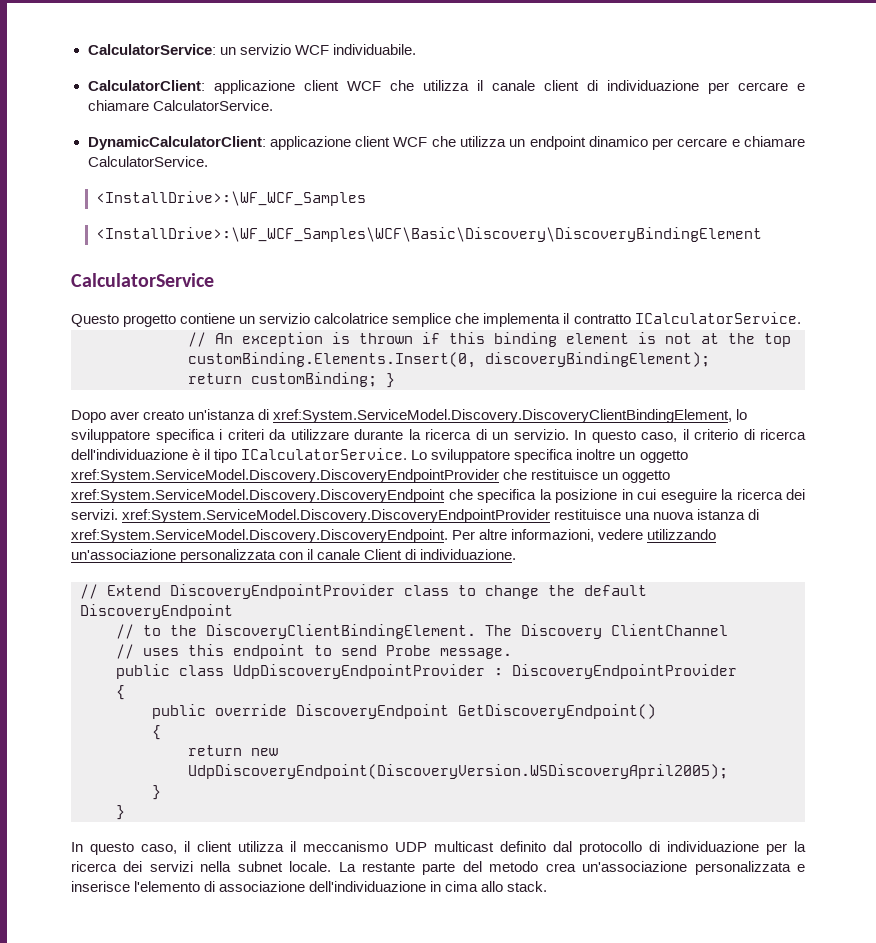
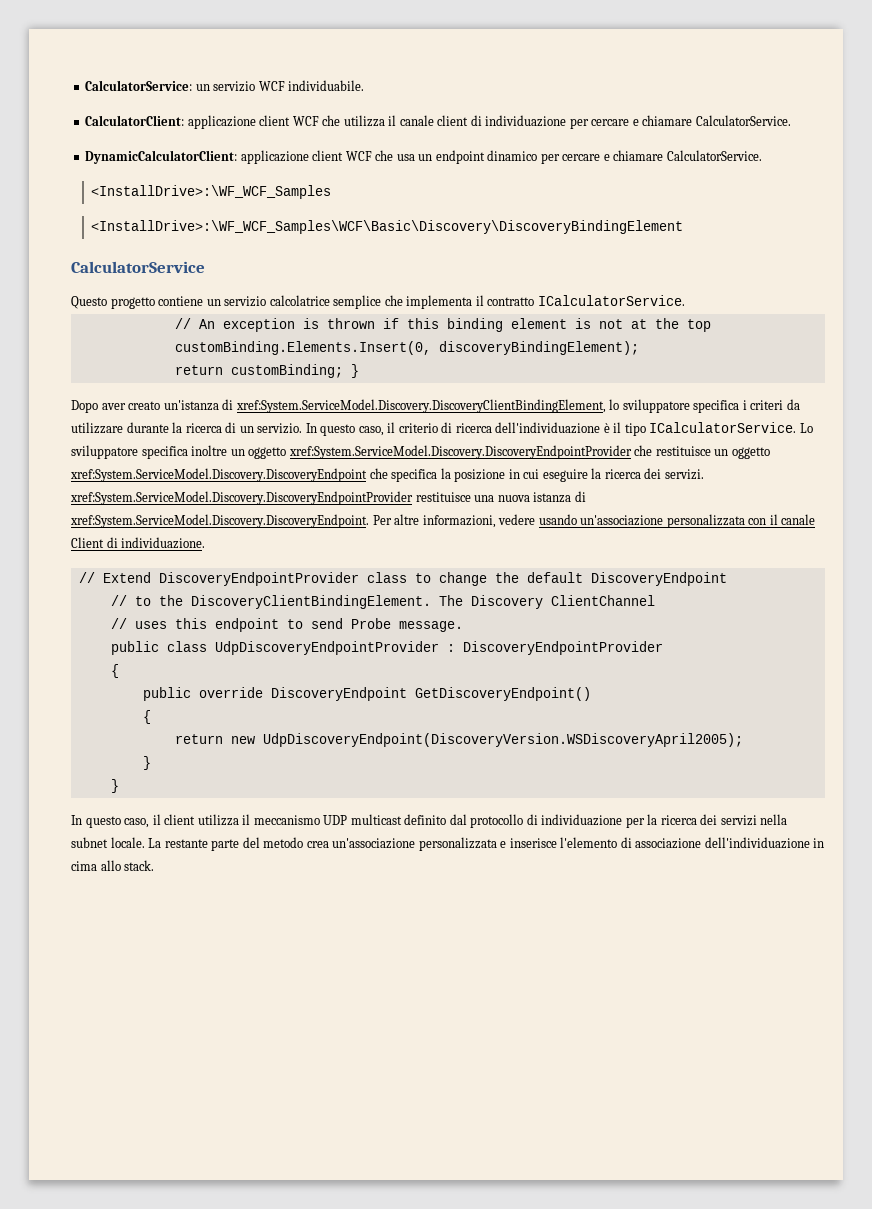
- DynamicCalculatorClient: applicazione client WCF che utilizza un endpoint dinamico per cercare e chiamare CalculatorService.
+ DynamicCalculatorClient: applicazione client WCF che usa un endpoint dinamico per cercare e chiamare CalculatorService.
- Lo sviluppatore specifica inoltre un oggetto xref:System.ServiceModel.Discovery.DiscoveryEndpointProvider che restituisce un oggetto xref:System.ServiceModel.Discovery.DiscoveryEndpoint che specifica la posizione in cui eseguire la ricerca dei servizi. xref:System.ServiceModel.Discovery.DiscoveryEndpointProvider restituisce una nuova istanza di xref:System.ServiceModel.Discovery.DiscoveryEndpoint. Per altre informazioni, vedere utilizzando un'associazione personalizzata con il canale Client di individuazione.
+ Lo sviluppatore specifica inoltre un oggetto xref:System.ServiceModel.Discovery.DiscoveryEndpointProvider che restituisce un oggetto xref:System.ServiceModel.Discovery.DiscoveryEndpoint che specifica la posizione in cui eseguire la ricerca dei servizi. xref:System.ServiceModel.Discovery.DiscoveryEndpointProvider restituisce una nuova istanza di xref:System.ServiceModel.Discovery.DiscoveryEndpoint. Per altre informazioni, vedere usando un'associazione personalizzata con il canale Client di individuazione.

